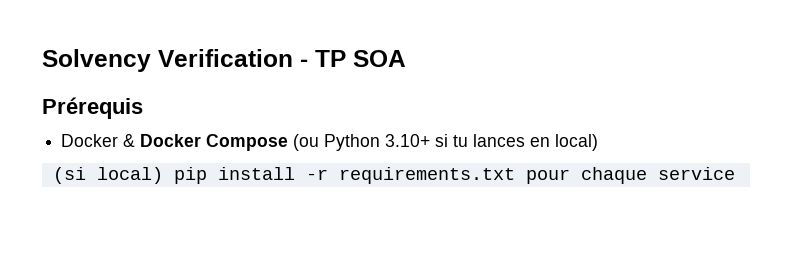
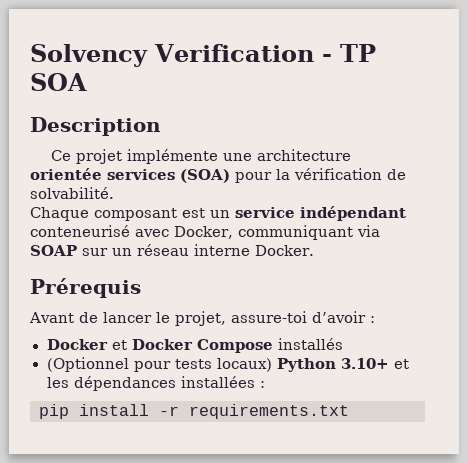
+ Description
+ Ce projet implémente une architecture orientée services (SOA) pour la vérification de solvabilité.
+ Chaque composant est un service indépendant conteneurisé avec Docker, communiquant via SOAP sur un réseau interne Docker.
  Prérequis
- Docker & Docker Compose (ou Python 3.10+ si tu lances en local)
- (si local) pip install -r requirements.txt pour chaque service
+ Avant de lancer le projet, assure-toi d’avoir :
+ Docker et Docker Compose installés
+ (Optionnel pour tests locaux) Python 3.10+ et les dépendances installées :
+ pip install -r requirements.txt

